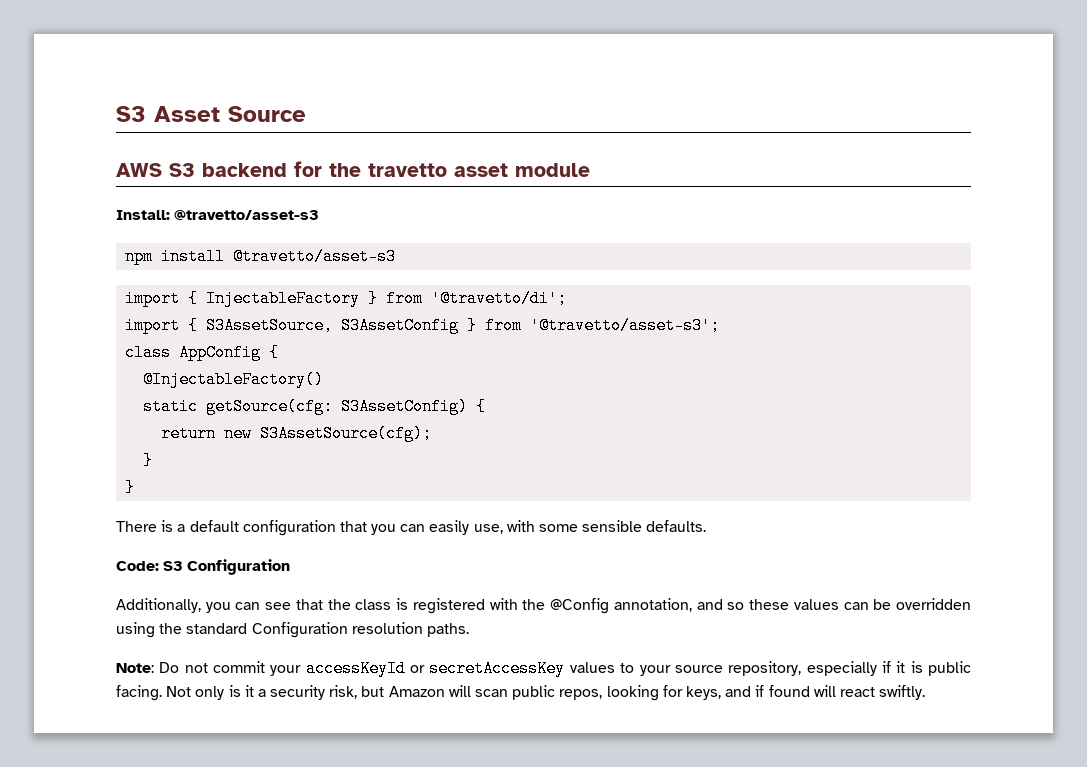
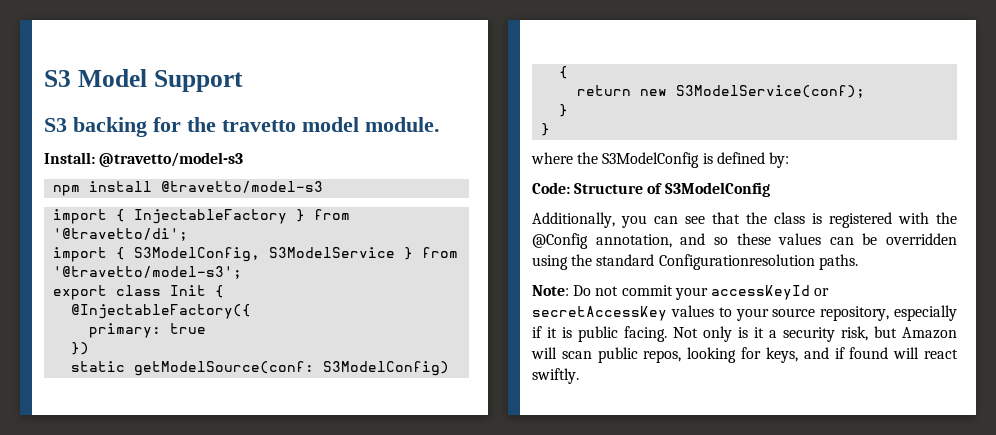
- S3 Asset Source
- AWS S3 backend for the travetto asset module
+ S3 Model Support
+ S3 backing for the travetto model module.
- Install: @travetto/asset-s3
+ Install: @travetto/model-s3
- npm install @travetto/asset-s3
+ npm install @travetto/model-s3
- import { S3AssetSource, S3AssetConfig } from '@travetto/asset-s3';
- class AppConfig {
- @InjectableFactory()
+ import { S3ModelConfig, S3ModelService } from '@travetto/model-s3';
+ export class Init {
+ @InjectableFactory({
+ primary: true
+ })
- static getSource(cfg: S3AssetConfig) {
+ static getModelSource(conf: S3ModelConfig) {
- return new S3AssetSource(cfg);
+ return new S3ModelService(conf);
- There is a default configuration that you can easily use, with some sensible defaults.
- Code: S3 Configuration
+ where the S3ModelConfig is defined by:
+ Code: Structure of S3ModelConfig
- Additionally, you can see that the class is registered with the @Config annotation, and so these values can be overridden using the standard Configuration resolution paths.
+ Additionally, you can see that the class is registered with the @Config annotation, and so these values can be overridden using the standard Configurationresolution paths.

